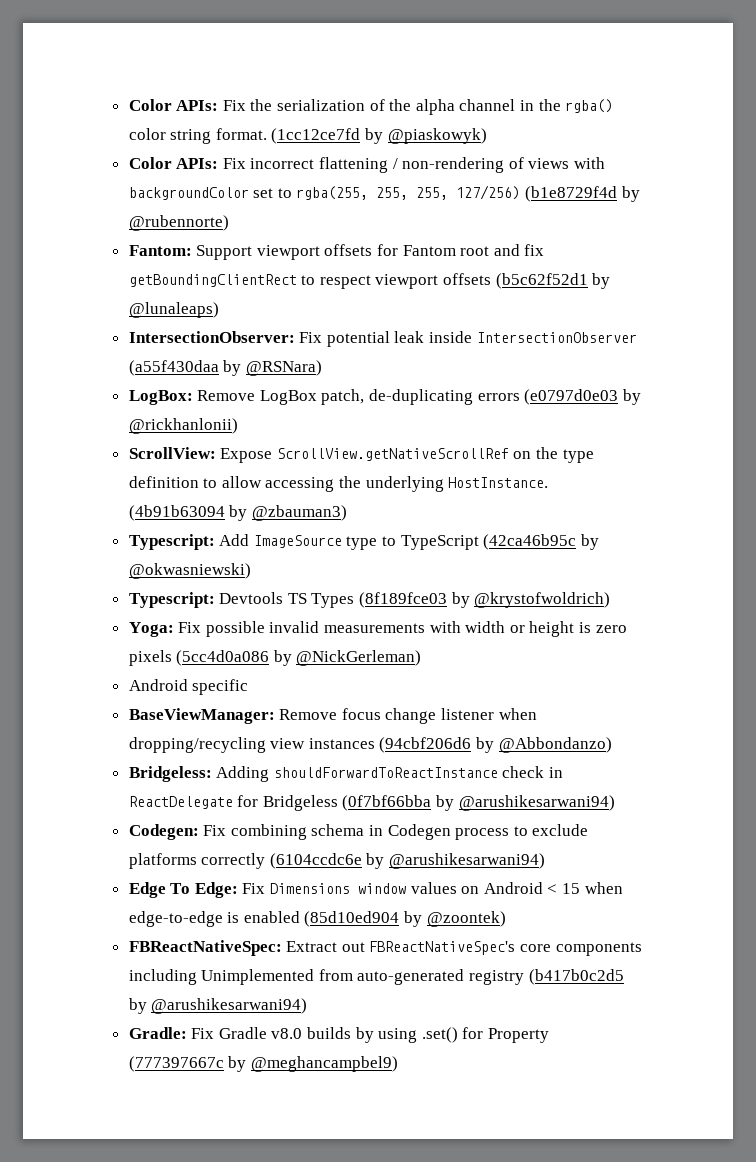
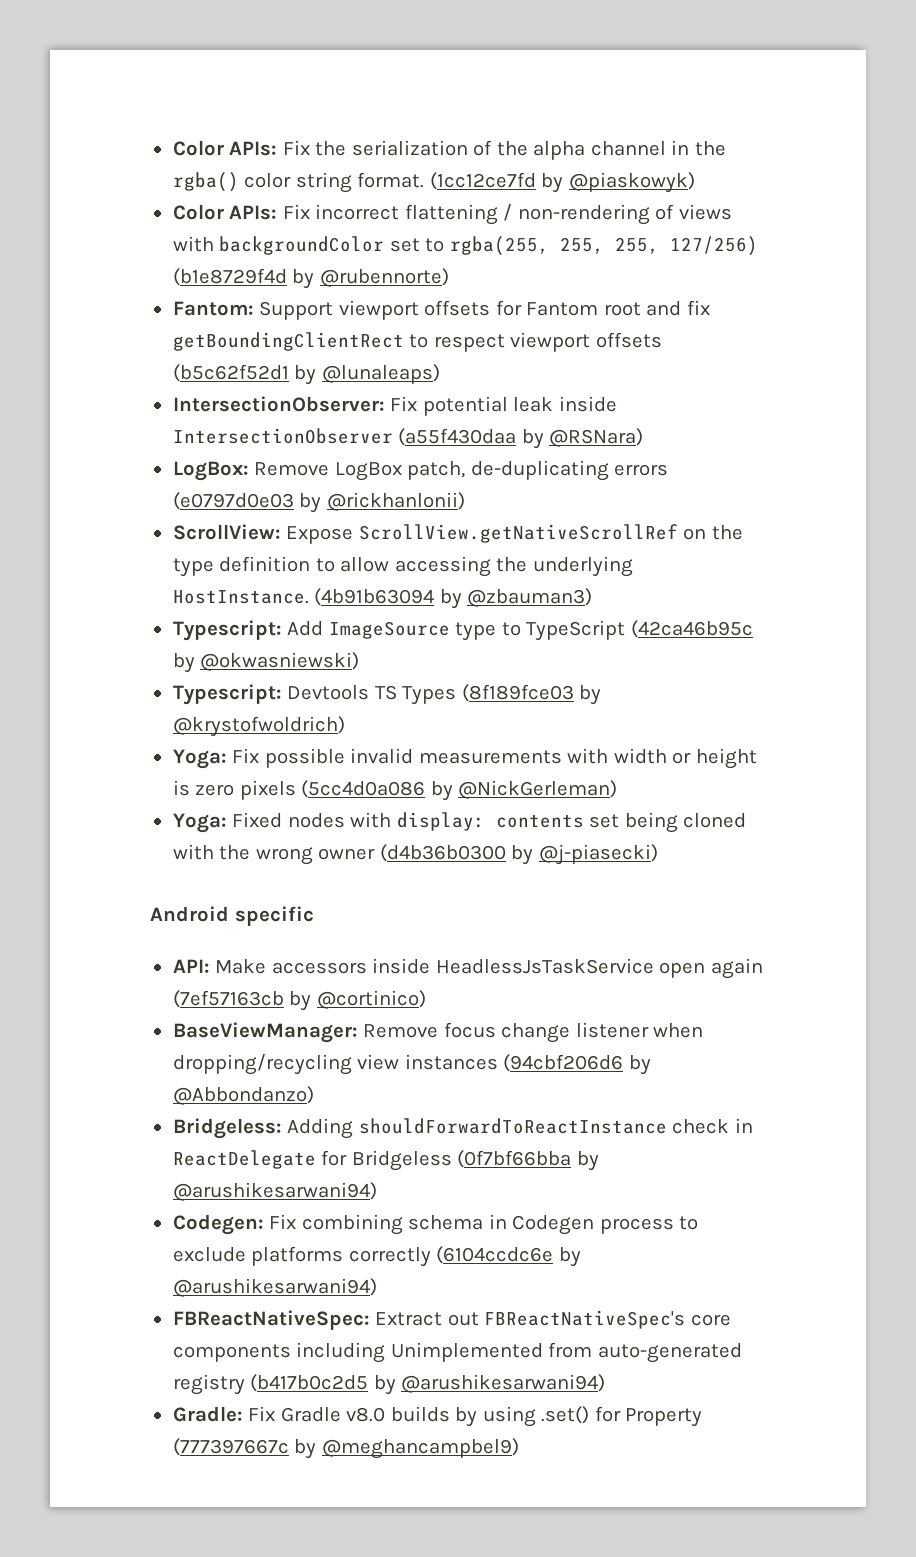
+ Yoga: Fixed nodes with display: contents set being cloned with the wrong owner (d4b36b0300 by @j-piasecki)
  Android specific
+ API: Make accessors inside HeadlessJsTaskService open again (7ef57163cb by @cortinico)
- Edge To Edge: Fix Dimensions window values on Android < 15 when edge-to-edge is enabled (85d10ed904 by @zoontek)

